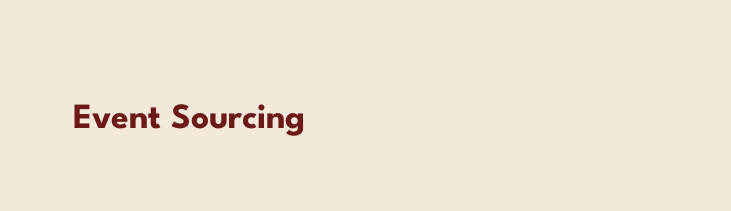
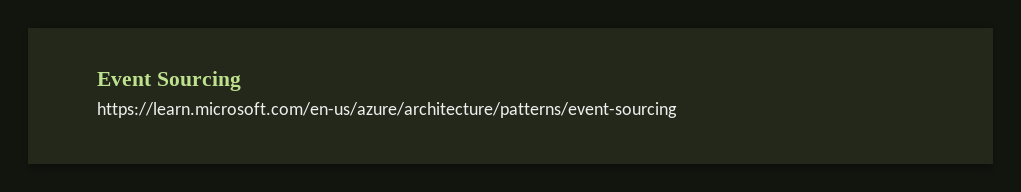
+ https://learn.microsoft.com/en-us/azure/architecture/patterns/event-sourcing

